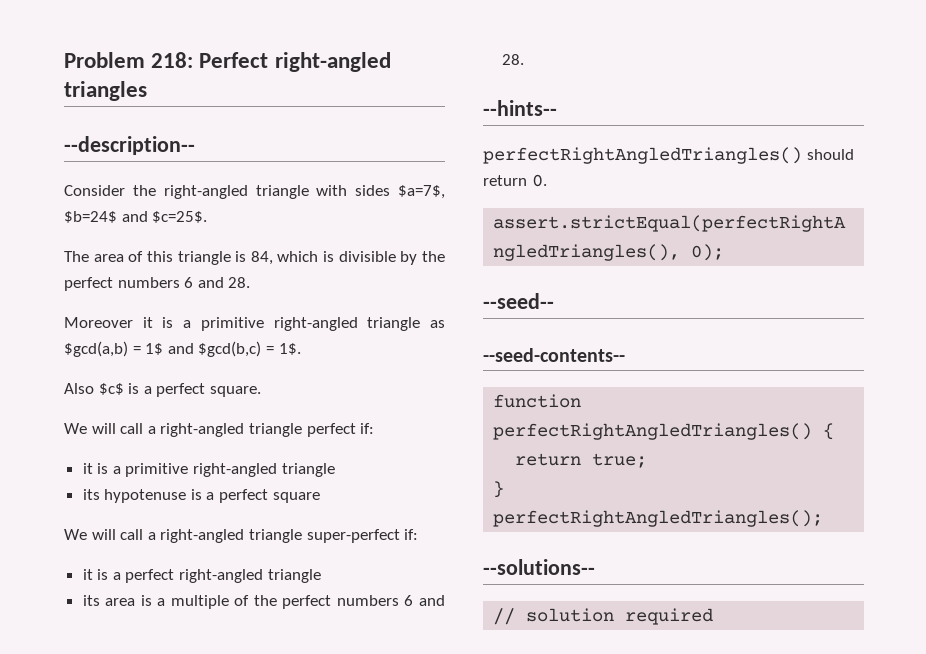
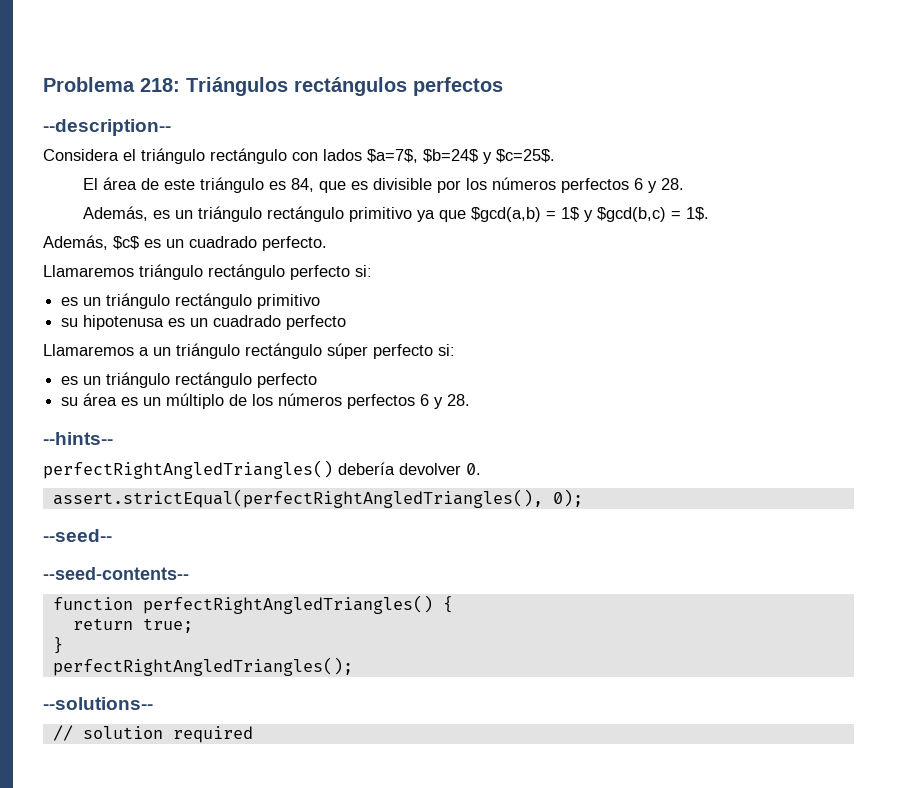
- Problem 218: Perfect right-angled triangles
+ Problema 218: Triángulos rectángulos perfectos
  --description--
- Consider the right-angled triangle with sides $a=7$, $b=24$ and $c=25$.
+ Considera el triángulo rectángulo con lados $a=7$, $b=24$ y $c=25$.
- The area of this triangle is 84, which is divisible by the perfect numbers 6 and 28.
- Moreover it is a primitive right-angled triangle as $gcd(a,b) = 1$ and $gcd(b,c) = 1$.
+ El área de este triángulo es 84, que es divisible por los números perfectos 6 y 28.
+ Además, es un triángulo rectángulo primitivo ya que $gcd(a,b) = 1$ y $gcd(b,c) = 1$.
- Also $c$ is a perfect square.
- We will call a right-angled triangle perfect if:
- it is a primitive right-angled triangle
- its hypotenuse is a perfect square
- We will call a right-angled triangle super-perfect if:
- it is a perfect right-angled triangle
- its area is a multiple of the perfect numbers 6 and 28.
+ Además, $c$ es un cuadrado perfecto.
+ Llamaremos triángulo rectángulo perfecto si:
+ es un triángulo rectángulo primitivo
+ su hipotenusa es un cuadrado perfecto
+ Llamaremos a un triángulo rectángulo súper perfecto si:
+ es un triángulo rectángulo perfecto
+ su área es un múltiplo de los números perfectos 6 y 28.
- perfectRightAngledTriangles() should return 0.
+ perfectRightAngledTriangles() debería devolver 0.

